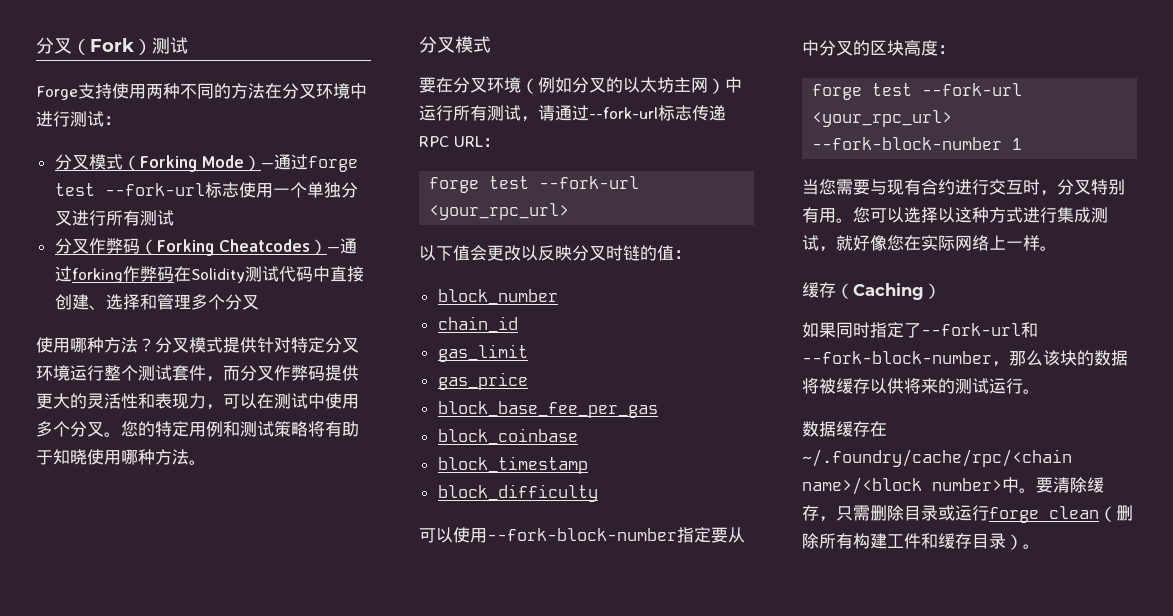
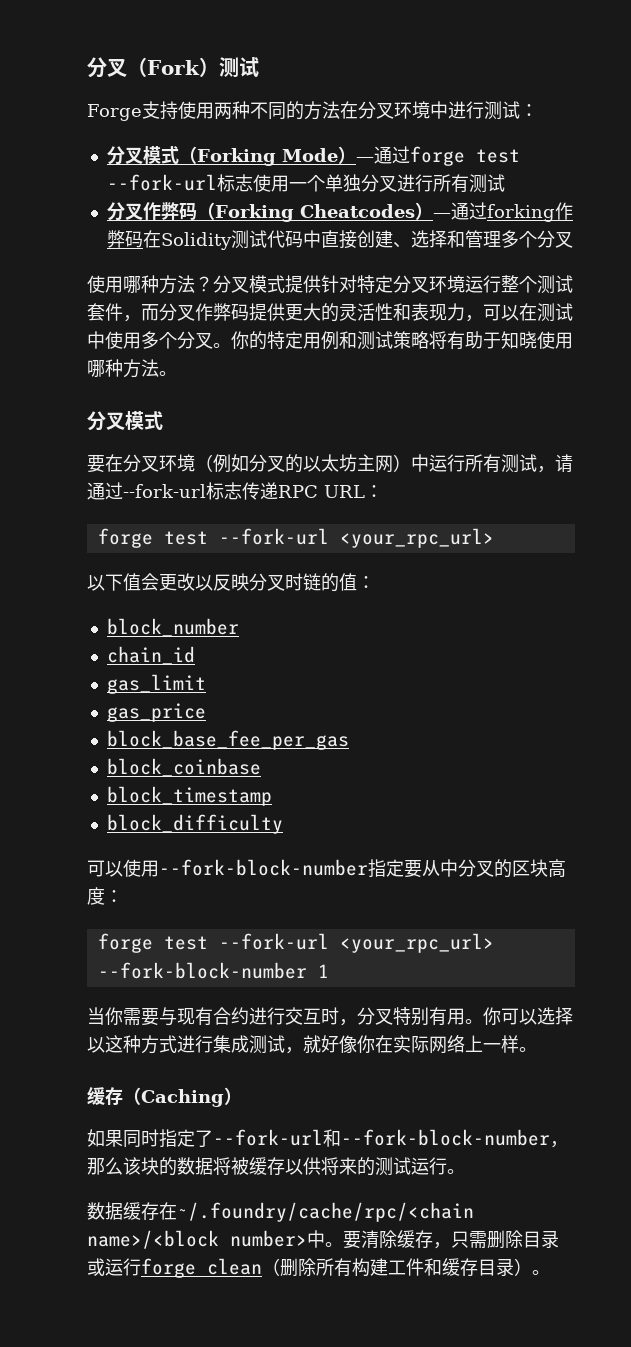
- 您的特定用例和测试策略将有助于知晓使用哪种方法。
+ 你的特定用例和测试策略将有助于知晓使用哪种方法。
- 当您需要与现有合约进行交互时，分叉特别有用。
+ 当你需要与现有合约进行交互时，分叉特别有用。
- 您可以选择以这种方式进行集成测试，就好像您在实际网络上一样。
+ 你可以选择以这种方式进行集成测试，就好像你在实际网络上一样。

